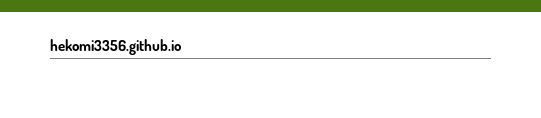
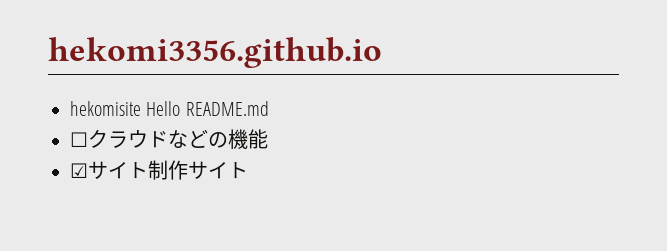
+ hekomisite Hello README.md
+ ☐クラウドなどの機能
+ ☑サイト制作サイト

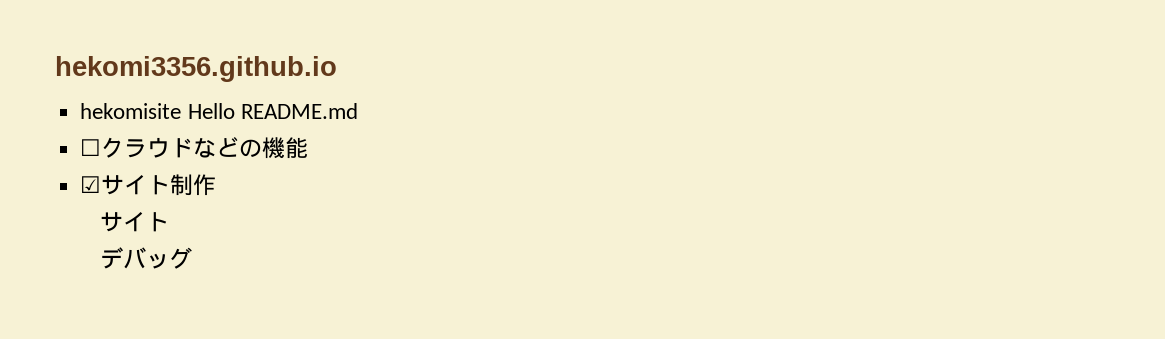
- ☑サイト制作サイト
+ ☑サイト制作
+ サイト
+ デバッグ

